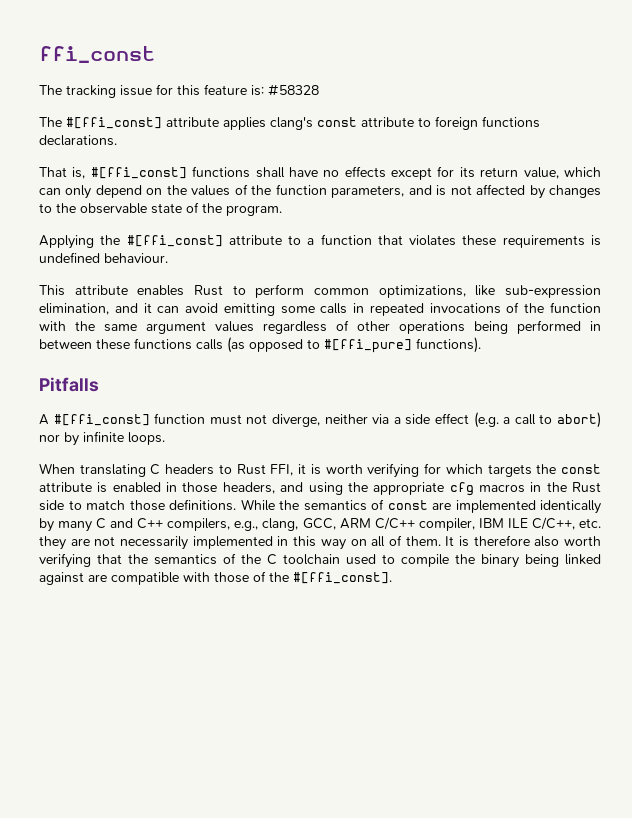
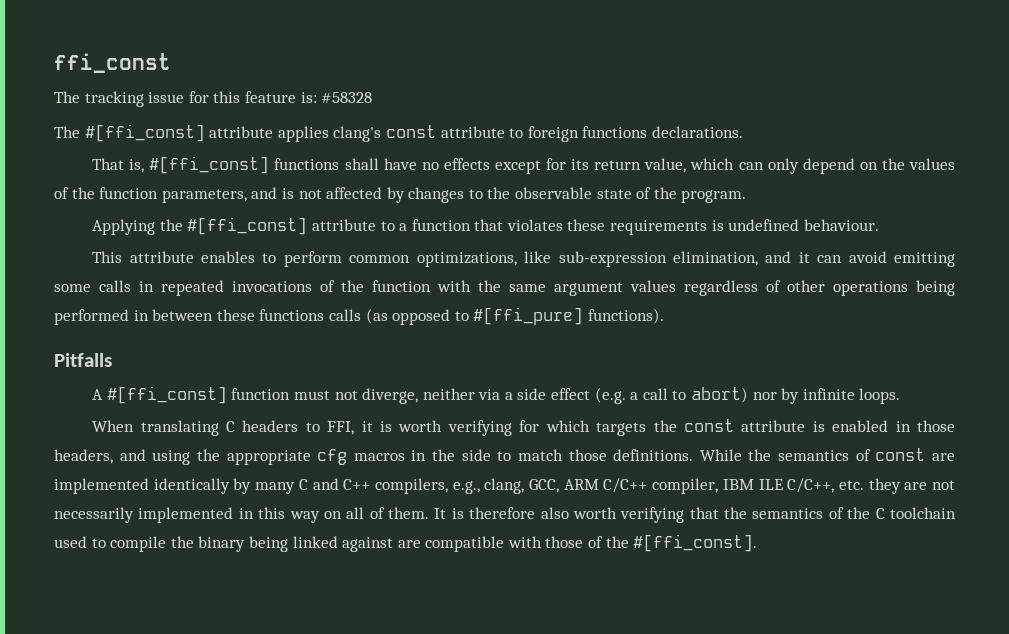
- This attribute enables Rust to perform common optimizations, like sub-expression elimination, and it can avoid emitting some calls in repeated invocations of the function with the same argument values regardless of other operations being performed in between these functions calls (as opposed to #[ffi_pure] functions).
+ This attribute enables to perform common optimizations, like sub-expression elimination, and it can avoid emitting some calls in repeated invocations of the function with the same argument values regardless of other operations being performed in between these functions calls (as opposed to #[ffi_pure] functions).
- When translating C headers to Rust FFI, it is worth verifying for which targets the const attribute is enabled in those headers, and using the appropriate cfg macros in the Rust side to match those definitions.
+ When translating C headers to FFI, it is worth verifying for which targets the const attribute is enabled in those headers, and using the appropriate cfg macros in the side to match those definitions.

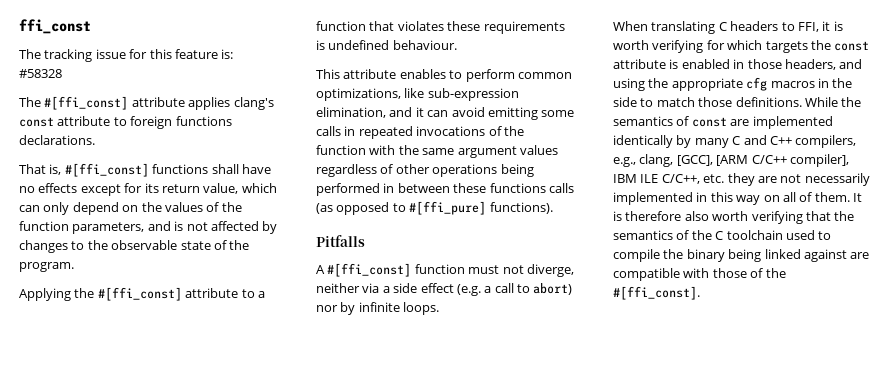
- While the semantics of const are implemented identically by many C and C++ compilers, e.g., clang, GCC, ARM C/C++ compiler, IBM ILE C/C++, etc. they are not necessarily implemented in this way on all of them.
+ While the semantics of const are implemented identically by many C and C++ compilers, e.g., clang, [GCC], [ARM C/C++ compiler], IBM ILE C/C++, etc. they are not necessarily implemented in this way on all of them.

